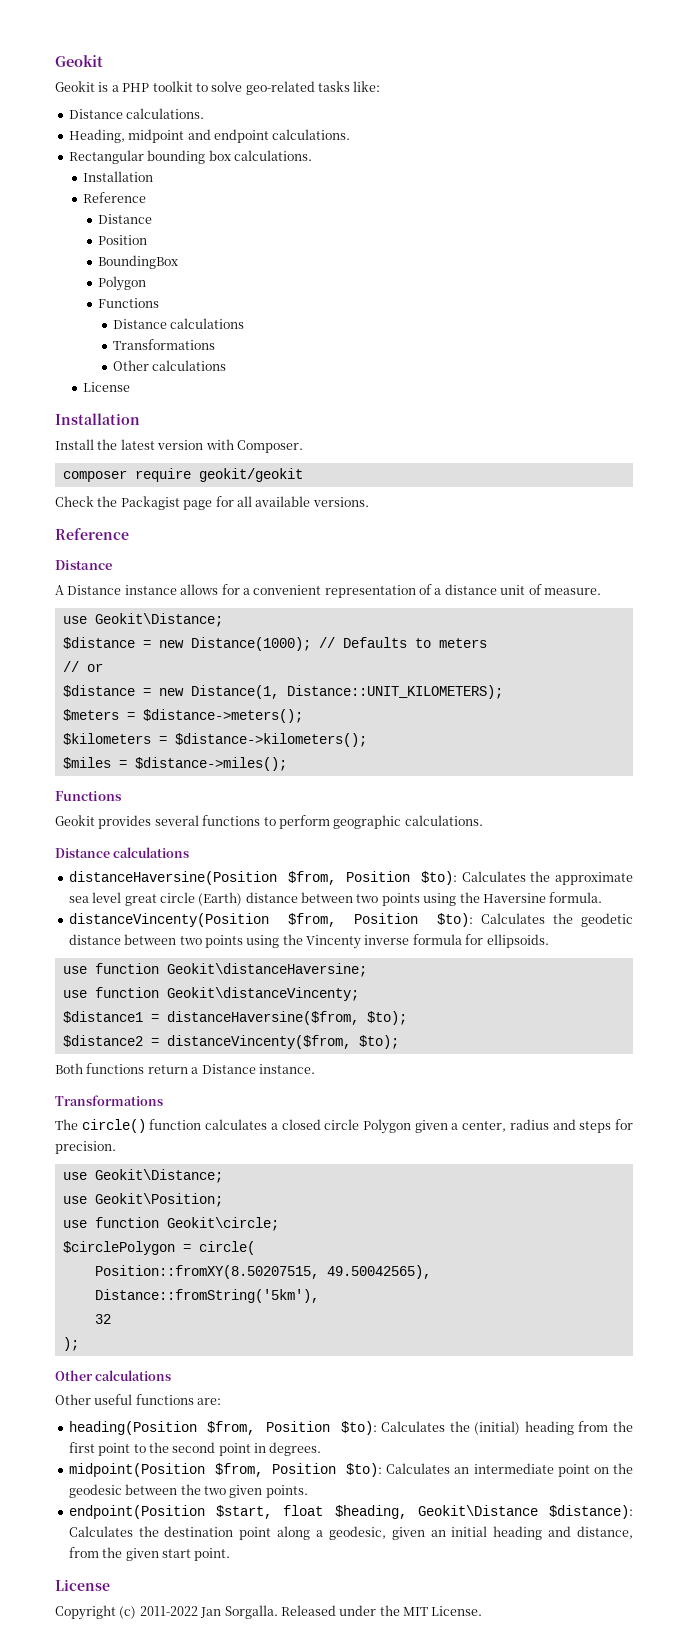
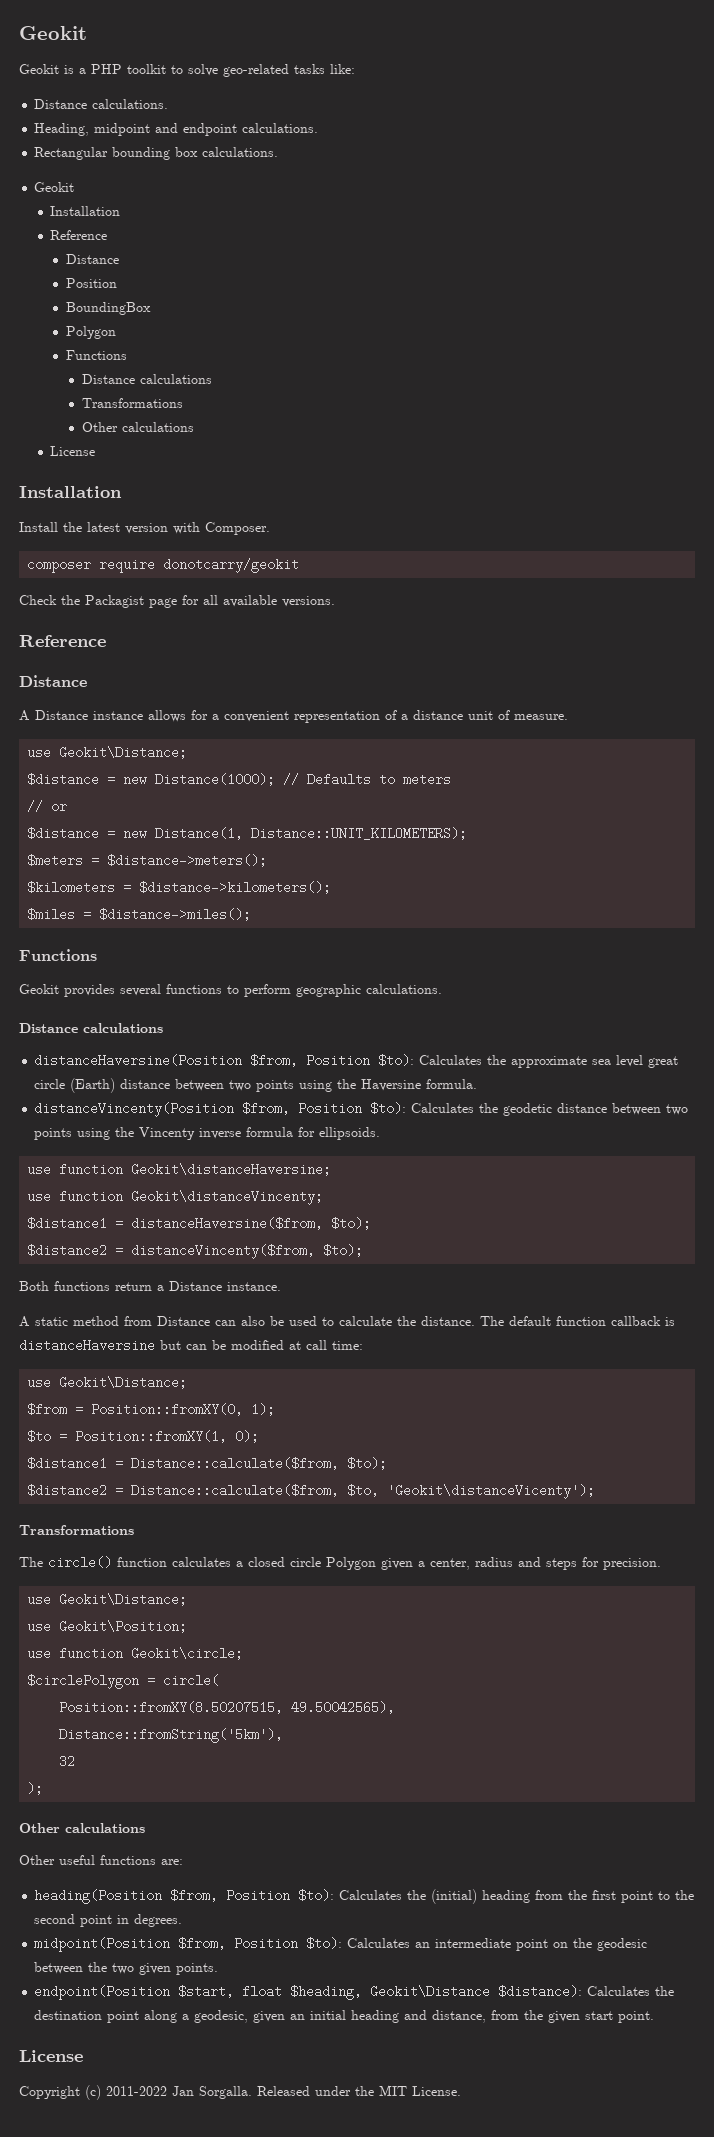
  Rectangular bounding box calculations.
+ Geokit
- composer require geokit/geokit
+ composer require donotcarry/geokit
+ A static method from Distance can also be used to calculate the distance. The default function callback is distanceHaversine but can be modified at call time:
+ use Geokit\Distance;
+ $from = Position::fromXY(0, 1);
+ $to = Position::fromXY(1, 0);
+ $distance1 = Distance::calculate($from, $to);
+ $distance2 = Distance::calculate($from, $to, 'Geokit\distanceVicenty');

